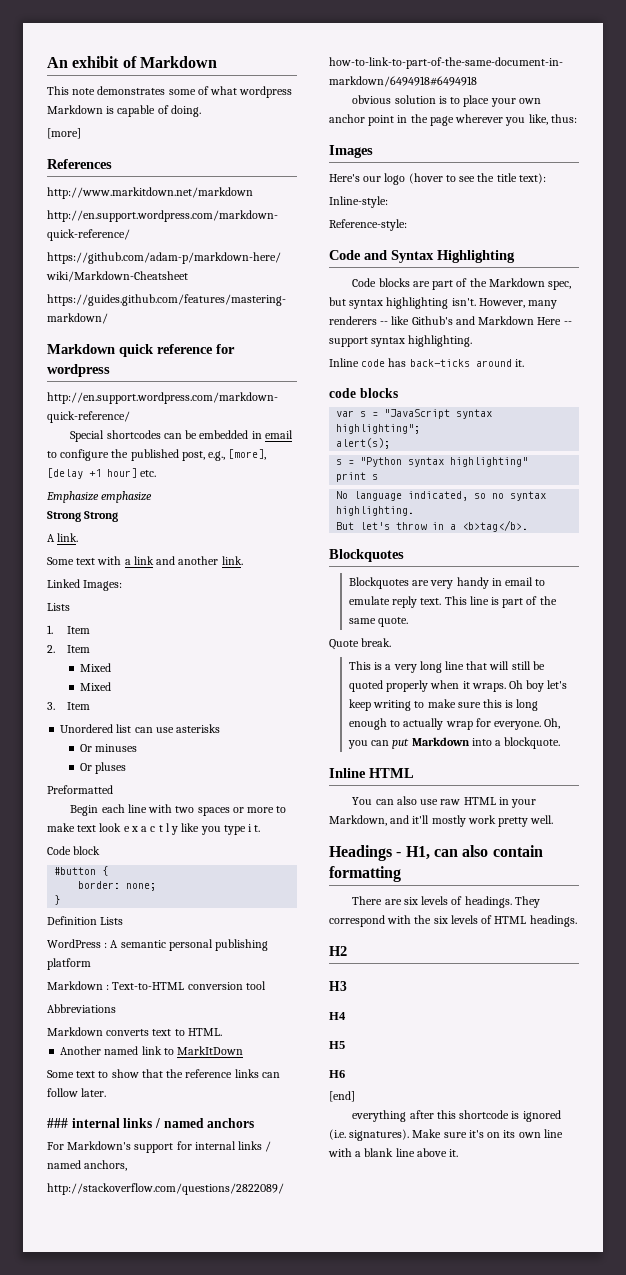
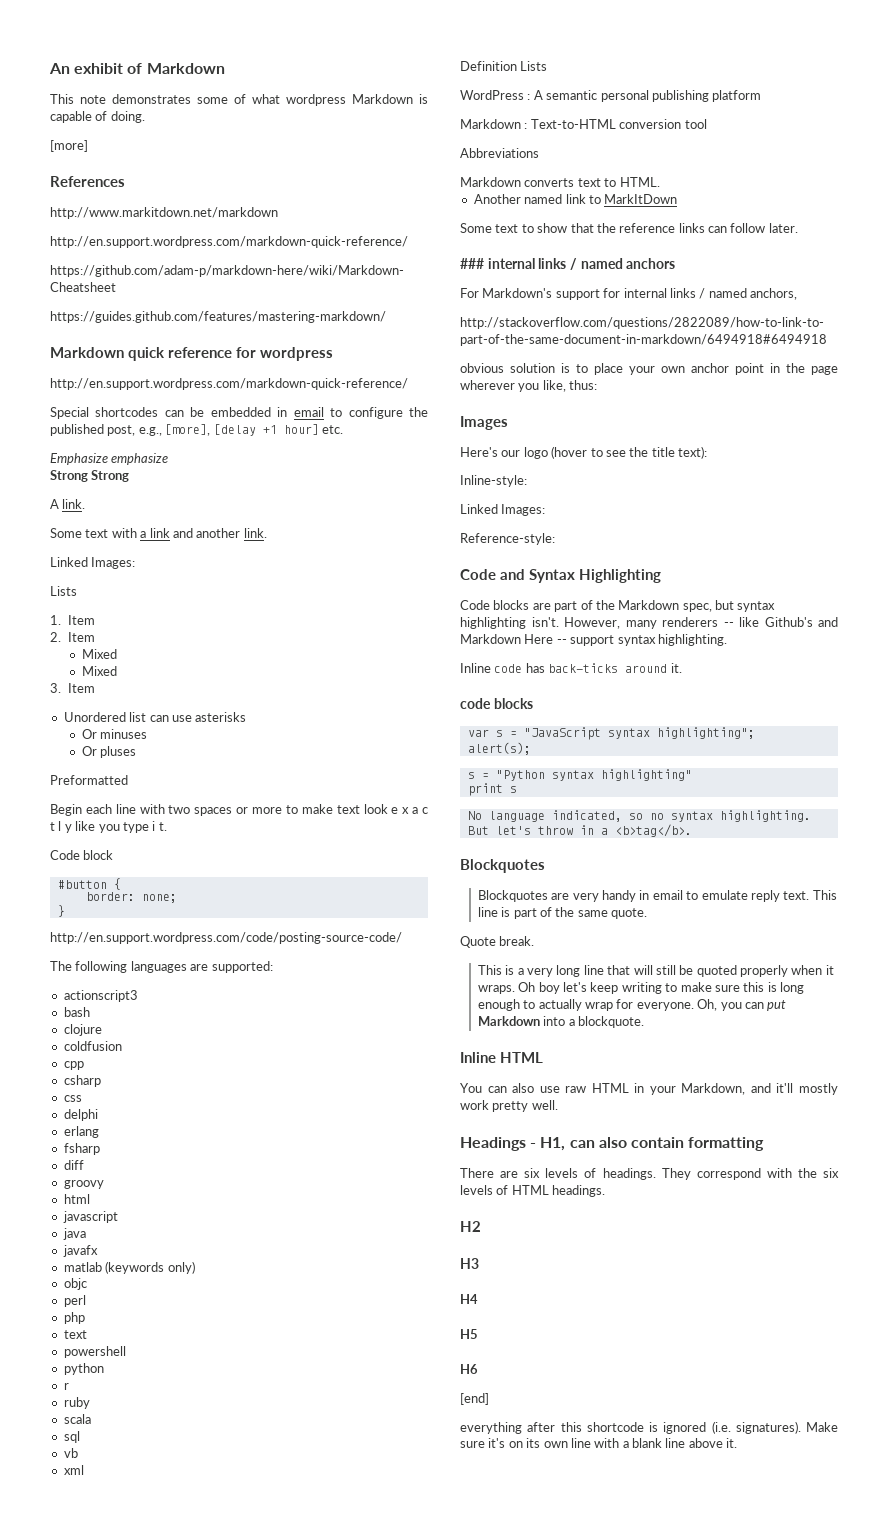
+ http://en.support.wordpress.com/code/posting-source-code/
+ The following languages are supported:
+ actionscript3
+ bash
+ clojure
+ coldfusion
+ cpp
+ csharp
+ css
+ delphi
+ erlang
+ fsharp
+ diff
+ groovy
+ html
+ javascript
+ java
+ javafx
+ matlab (keywords only)
+ objc
+ perl
+ php
+ text
+ powershell
+ python
+ r
+ ruby
+ scala
+ sql
+ vb
+ xml
  Inline-style:
+ Linked Images:

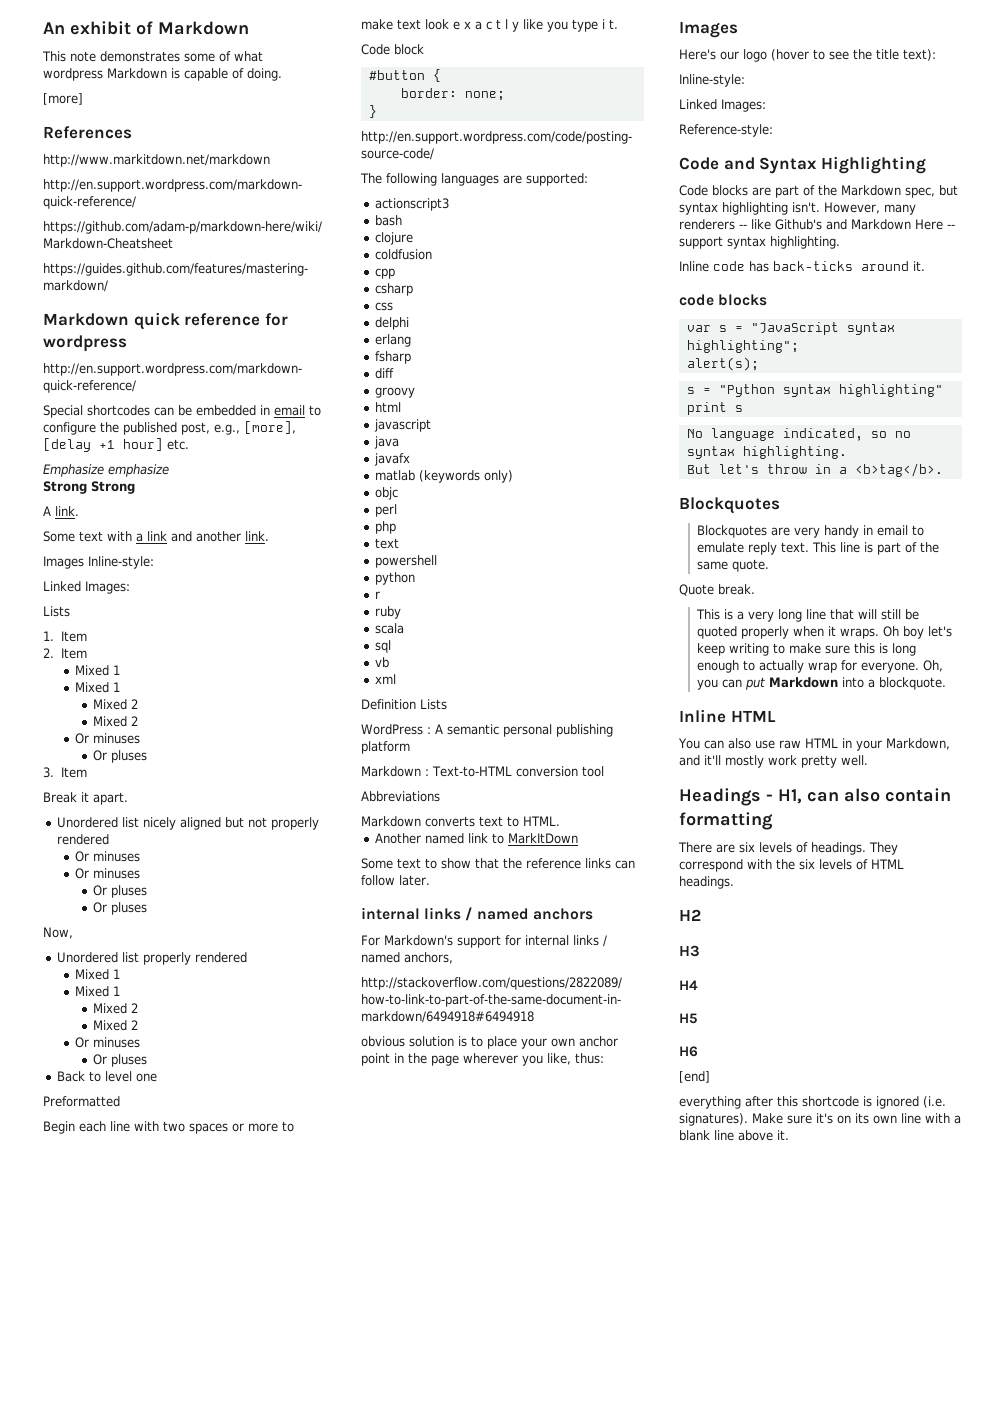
+ Images Inline-style:
  2. Item
- Mixed
- Mixed
- 3. Item
- Unordered list can use asterisks
+ Mixed 1
+ Mixed 1
+ Mixed 2
+ Mixed 2
  Or minuses
  Or pluses
+ 3. Item
+ Break it apart.
+ Unordered list nicely aligned but not properly rendered
+ Or minuses
+ Or minuses
+ Or pluses
+ Or pluses
+ Now,
+ Unordered list properly rendered
+ Mixed 1
+ Mixed 1
+ Mixed 2
+ Mixed 2
+ Or minuses
+ Or pluses
+ Back to level one
- ### internal links / named anchors
+ internal links / named anchors

